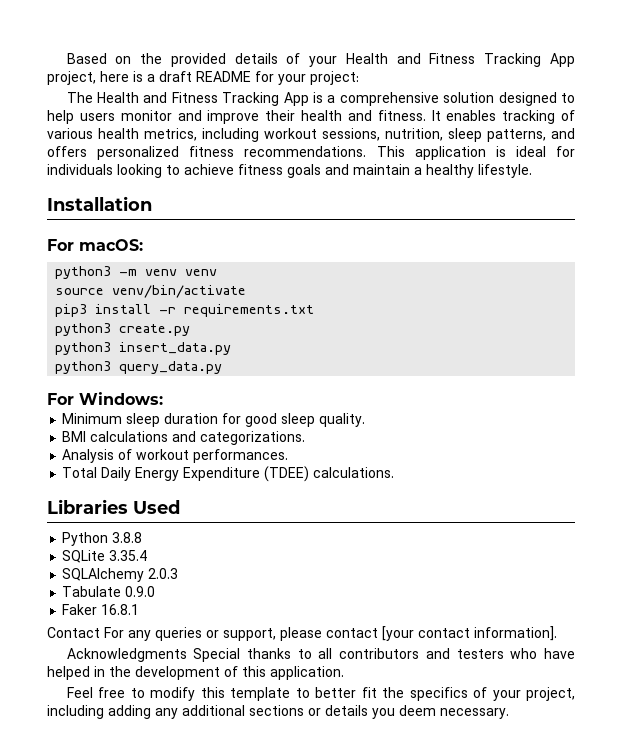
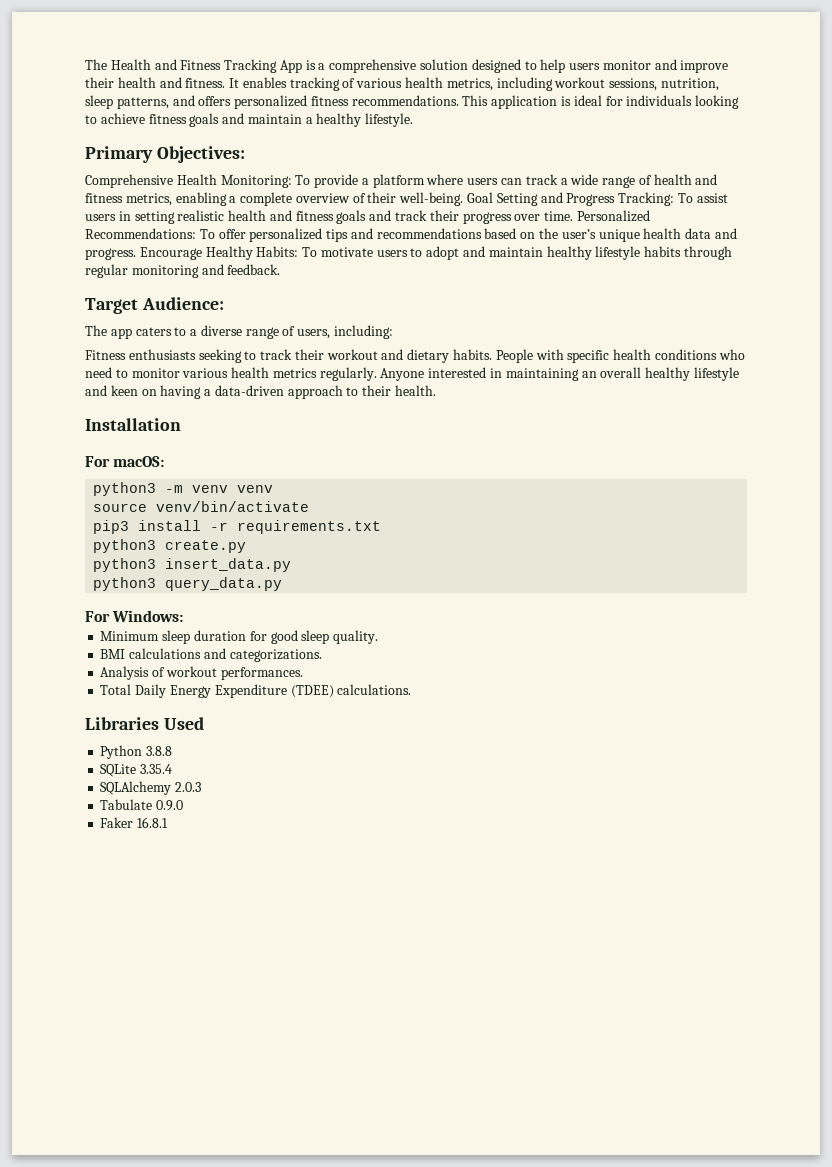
- Based on the provided details of your Health and Fitness Tracking App project, here is a draft README for your project:
+ Primary Objectives:
+ Comprehensive Health Monitoring: To provide a platform where users can track a wide range of health and fitness metrics, enabling a complete overview of their well-being. Goal Setting and Progress Tracking: To assist users in setting realistic health and fitness goals and track their progress over time. Personalized Recommendations: To offer personalized tips and recommendations based on the user’s unique health data and progress. Encourage Healthy Habits: To motivate users to adopt and maintain healthy lifestyle habits through regular monitoring and feedback.
+ Target Audience:
+ The app caters to a diverse range of users, including:
+ Fitness enthusiasts seeking to track their workout and dietary habits. People with specific health conditions who need to monitor various health metrics regularly. Anyone interested in maintaining an overall healthy lifestyle and keen on having a data-driven approach to their health.
- Contact For any queries or support, please contact [your contact information].
- Acknowledgments Special thanks to all contributors and testers who have helped in the development of this application.
- Feel free to modify this template to better fit the specifics of your project, including adding any additional sections or details you deem necessary.

